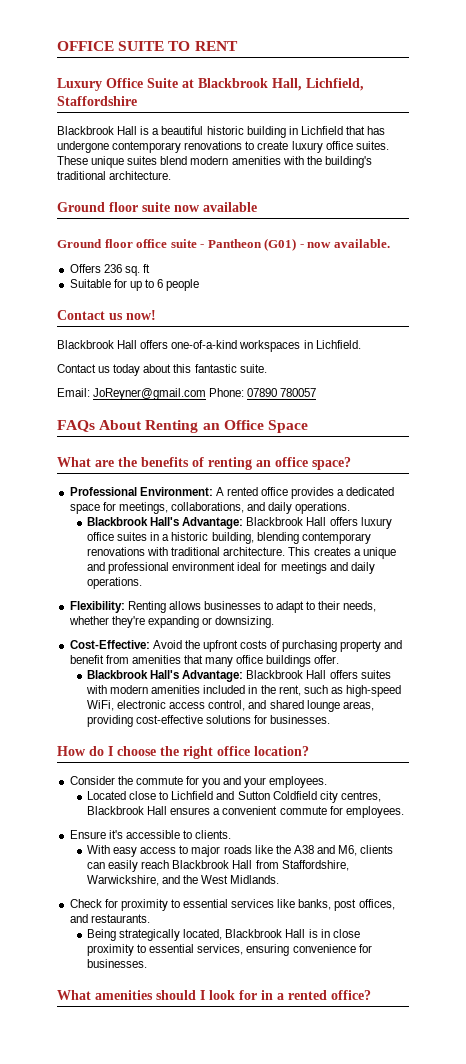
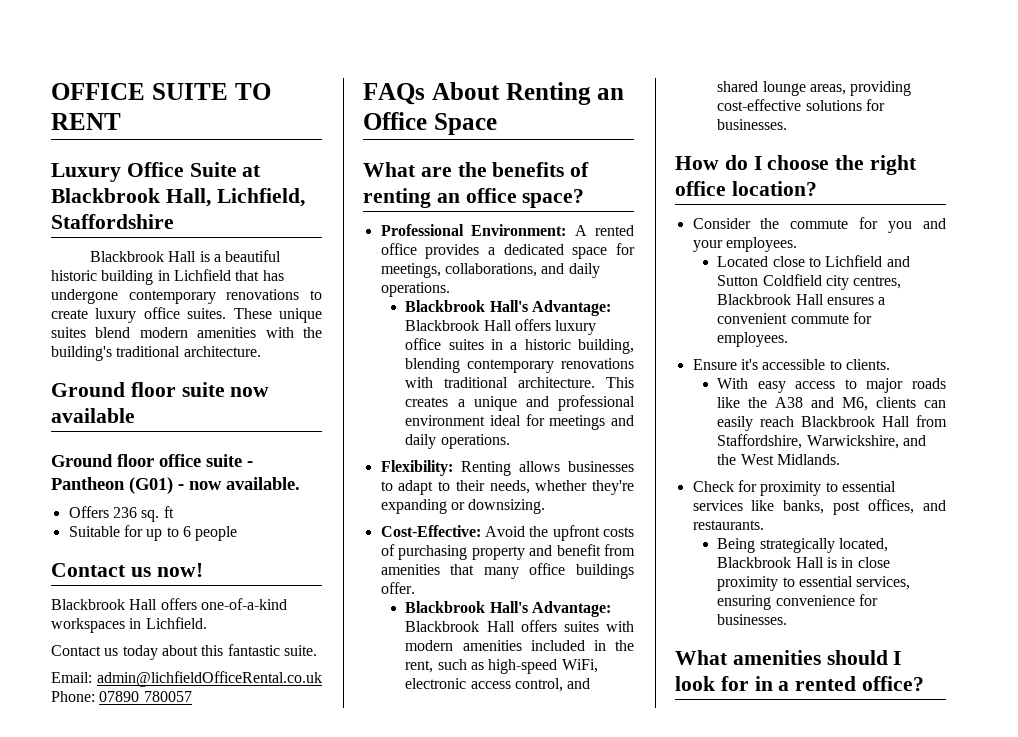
- Email: JoReyner@gmail.com Phone: 07890 780057
+ Email: admin@lichfieldOfficeRental.co.uk Phone: 07890 780057

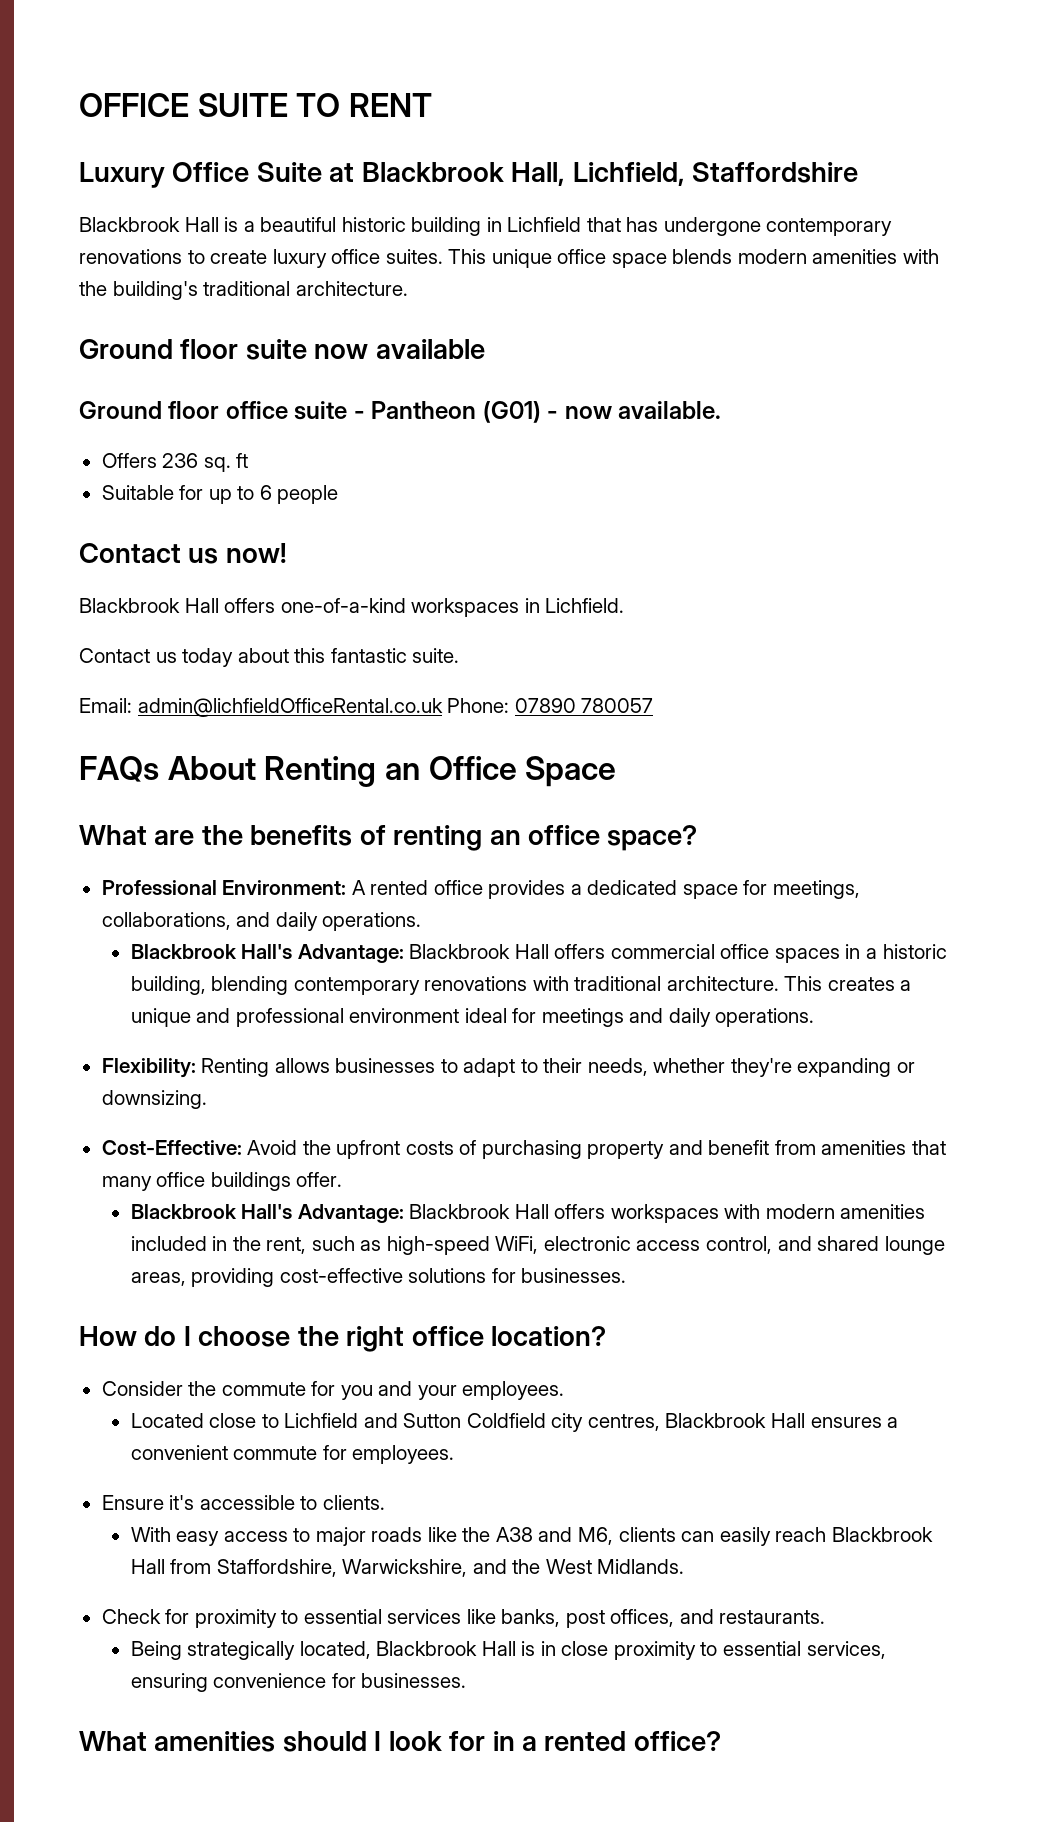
- These unique suites blend modern amenities with the building's traditional architecture.
+ This unique office space blends modern amenities with the building's traditional architecture.
- Blackbrook Hall's Advantage: Blackbrook Hall offers luxury office suites in a historic building, blending contemporary renovations with traditional architecture.
+ Blackbrook Hall's Advantage: Blackbrook Hall offers commercial office spaces in a historic building, blending contemporary renovations with traditional architecture.
- Blackbrook Hall's Advantage: Blackbrook Hall offers suites with modern amenities included in the rent, such as high-speed WiFi, electronic access control, and shared lounge areas, providing cost-effective solutions for businesses.
+ Blackbrook Hall's Advantage: Blackbrook Hall offers workspaces with modern amenities included in the rent, such as high-speed WiFi, electronic access control, and shared lounge areas, providing cost-effective solutions for businesses.

